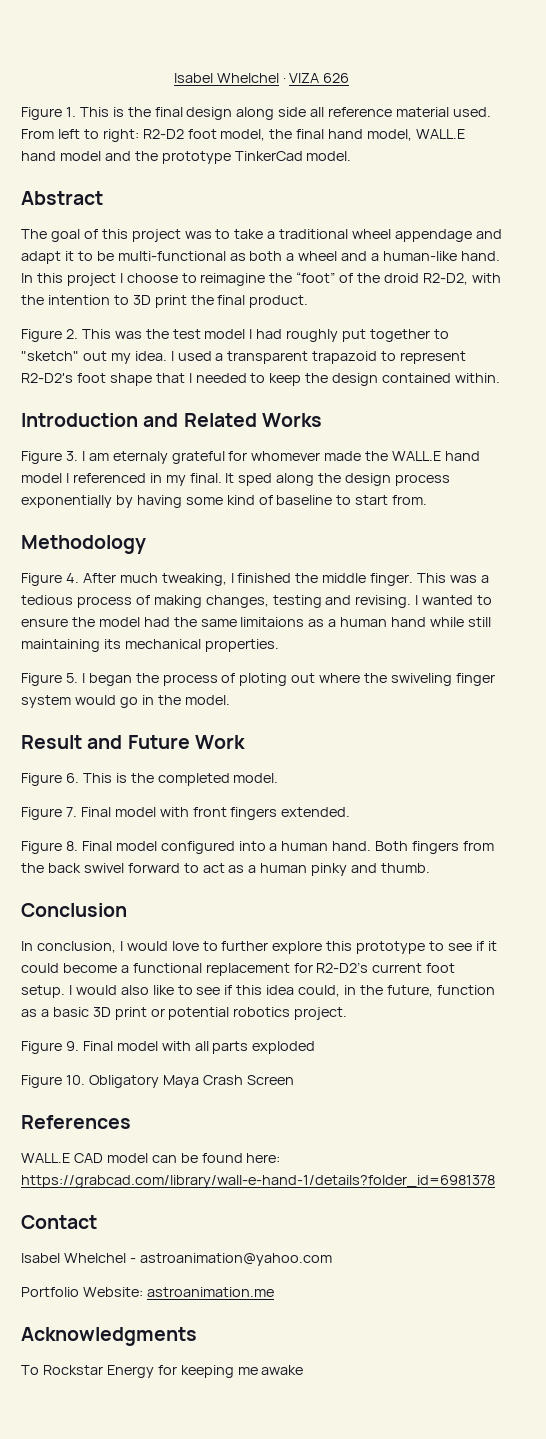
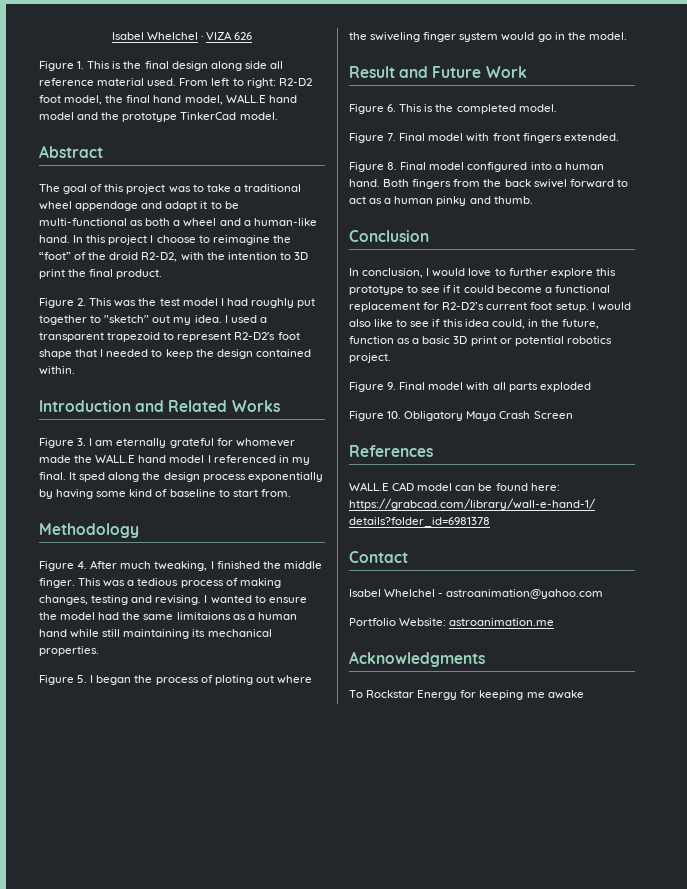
- I used a transparent trapazoid to represent R2-D2's foot shape that I needed to keep the design contained within.
+ I used a transparent trapezoid to represent R2-D2's foot shape that I needed to keep the design contained within.
- Figure 3. I am eternaly grateful for whomever made the WALL.E hand model I referenced in my final.
+ Figure 3. I am eternally grateful for whomever made the WALL.E hand model I referenced in my final.

